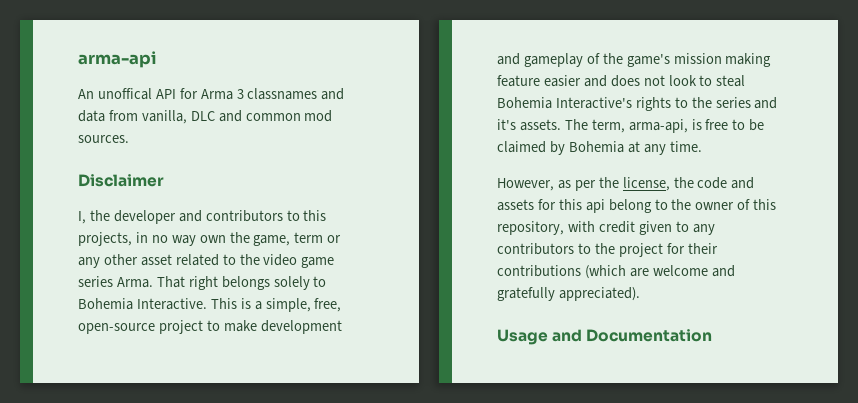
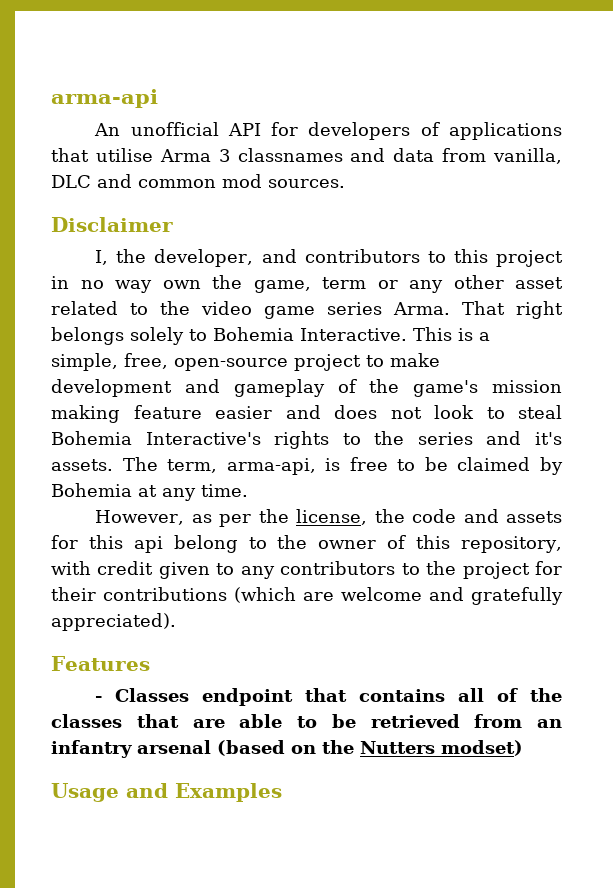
- An unoffical API for Arma 3 classnames and data from vanilla, DLC and common mod sources.
+ An unofficial API for developers of applications that utilise Arma 3 classnames and data from vanilla, DLC and common mod sources.
- I, the developer and contributors to this projects, in no way own the game, term or any other asset related to the video game series Arma.
+ I, the developer, and contributors to this project in no way own the game, term or any other asset related to the video game series Arma.
+ Features
+ - Classes endpoint that contains all of the classes that are able to be retrieved from an infantry arsenal (based on the Nutters modset)
- Usage and Documentation
+ Usage and Examples

